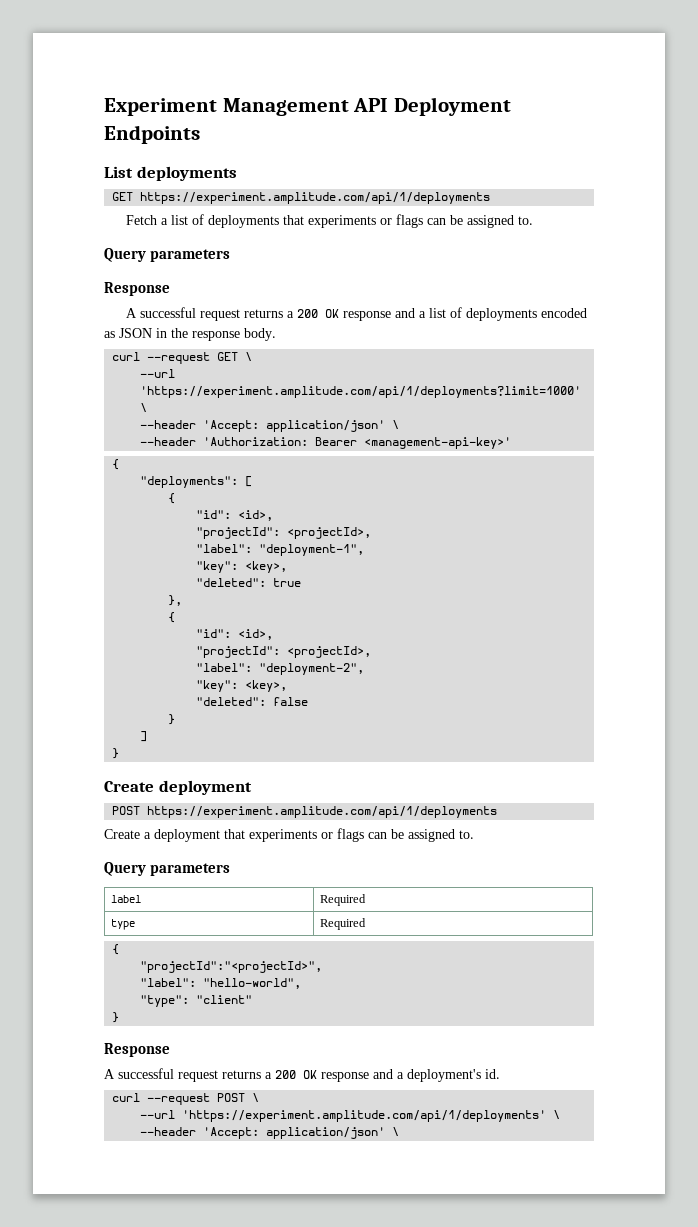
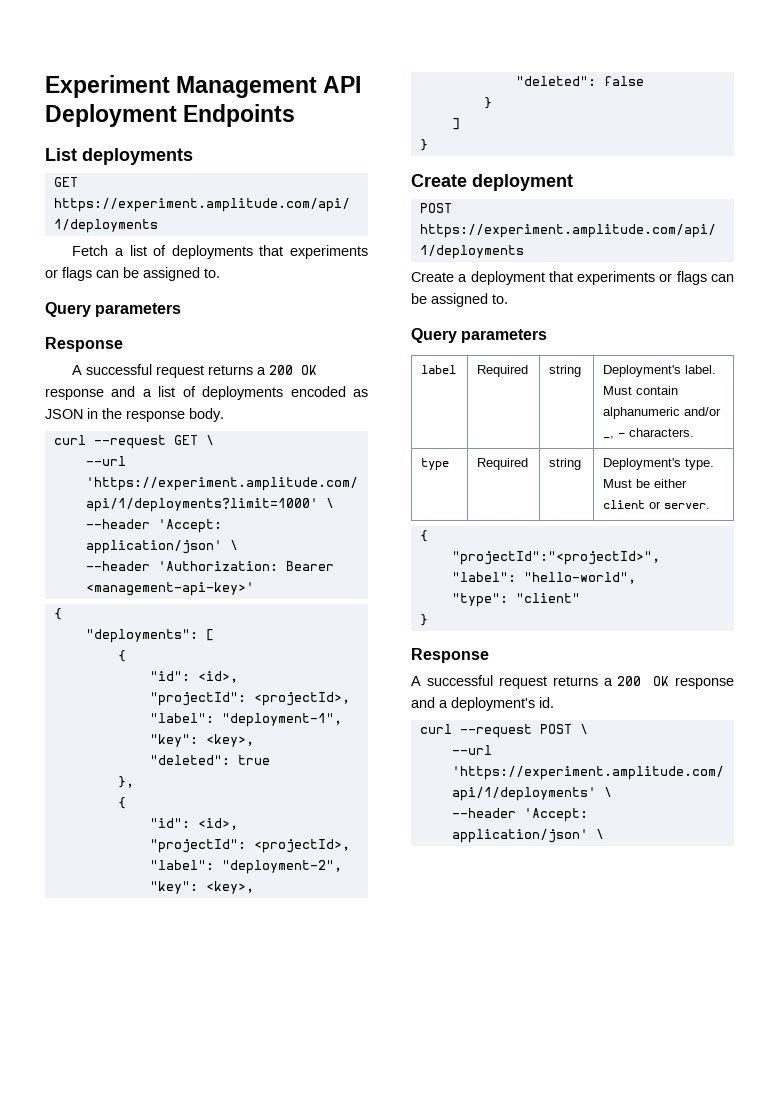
- label | Required
- type | Required
+ label | Required | string | Deployment's label. Must contain alphanumeric and/or _, - characters.
+ type | Required | string | Deployment's type. Must be either client or server.

